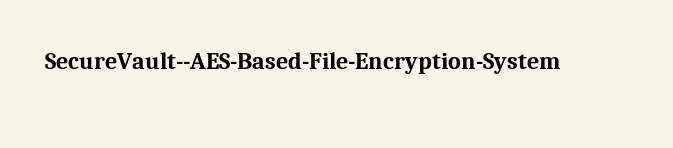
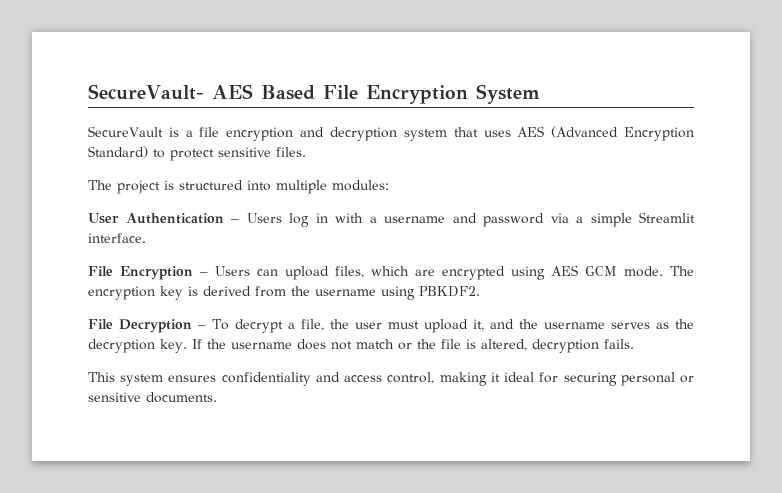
- SecureVault--AES-Based-File-Encryption-System
+ SecureVault- AES Based File Encryption System
+ SecureVault is a file encryption and decryption system that uses AES (Advanced Encryption Standard) to protect sensitive files.
+ The project is structured into multiple modules:
+ User Authentication – Users log in with a username and password via a simple Streamlit interface.
+ File Encryption – Users can upload files, which are encrypted using AES GCM mode. The encryption key is derived from the username using PBKDF2.
+ File Decryption – To decrypt a file, the user must upload it, and the username serves as the decryption key. If the username does not match or the file is altered, decryption fails.
+ This system ensures confidentiality and access control, making it ideal for securing personal or sensitive documents.

